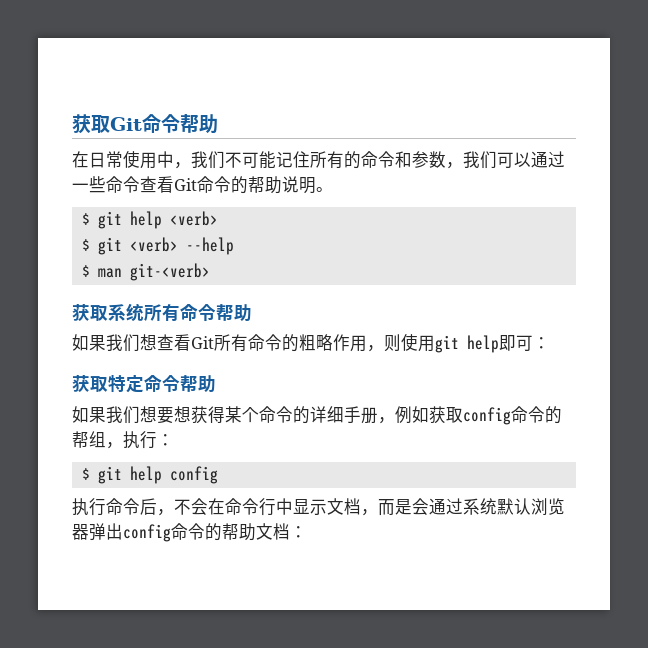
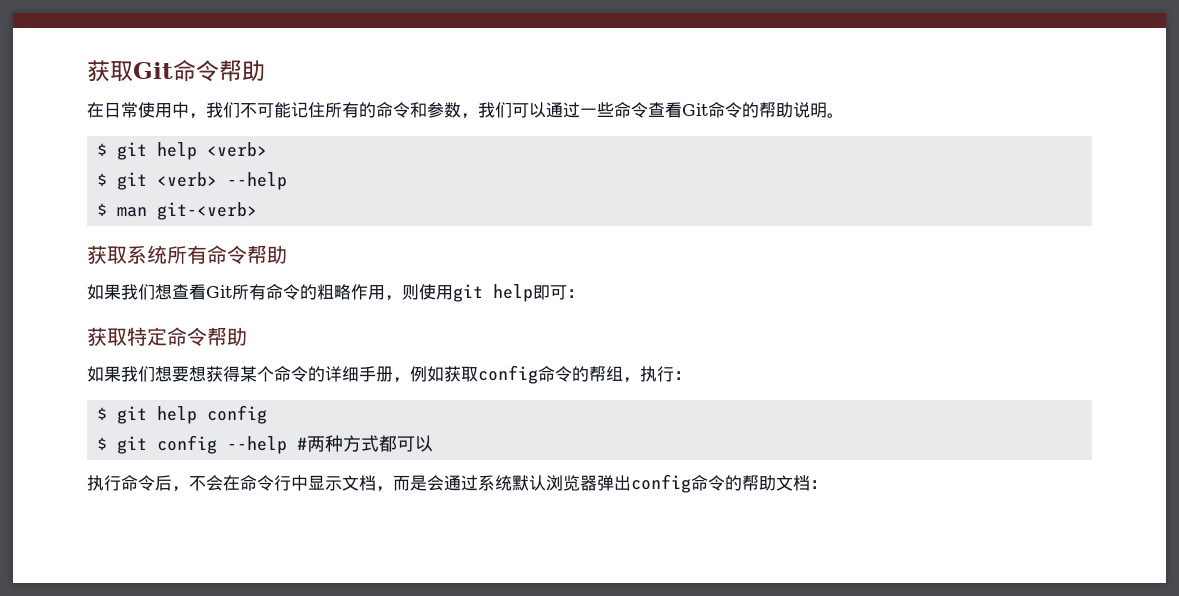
+ $ git config --help #两种方式都可以

